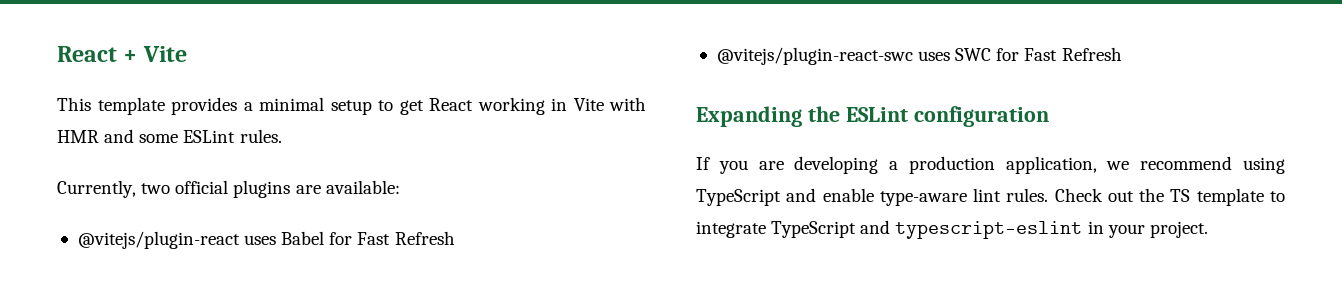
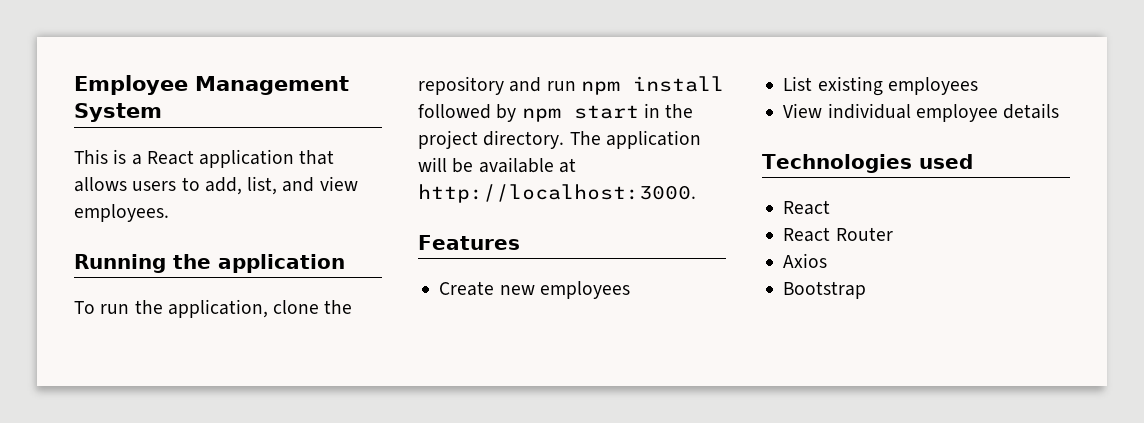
- React + Vite
- This template provides a minimal setup to get React working in Vite with HMR and some ESLint rules.
- Currently, two official plugins are available:
- @vitejs/plugin-react uses Babel for Fast Refresh
- @vitejs/plugin-react-swc uses SWC for Fast Refresh
- Expanding the ESLint configuration
- If you are developing a production application, we recommend using TypeScript and enable type-aware lint rules. Check out the TS template to integrate TypeScript and typescript-eslint in your project.
+ Employee Management System
+ This is a React application that allows users to add, list, and view employees.
+ Running the application
+ To run the application, clone the repository and run npm install followed by npm start in the project directory. The application will be available at http://localhost:3000.
+ Features
+ Create new employees
+ List existing employees
+ View individual employee details
+ Technologies used
+ React
+ React Router
+ Axios
+ Bootstrap

